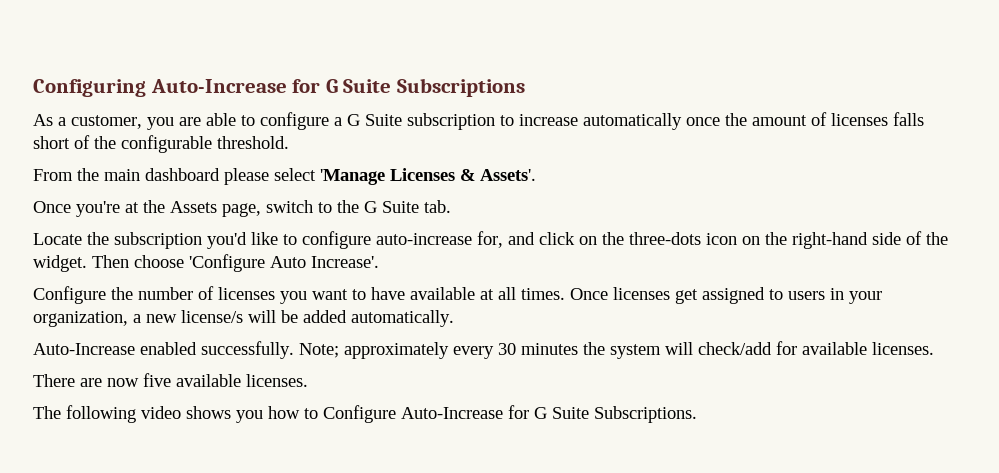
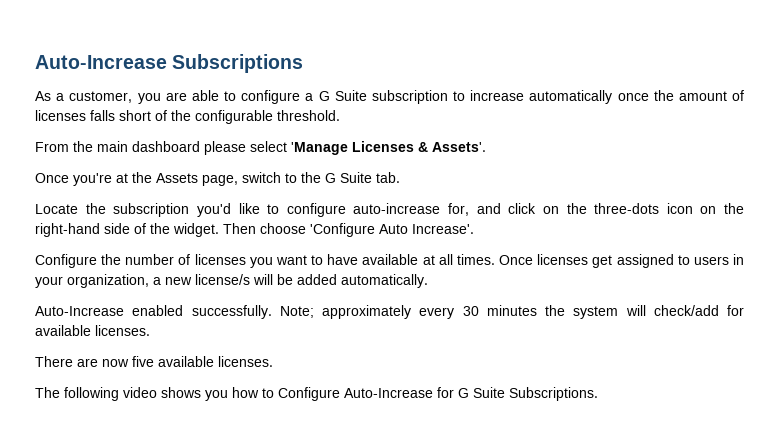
- Configuring Auto-Increase for G Suite Subscriptions
+ Auto-Increase Subscriptions

